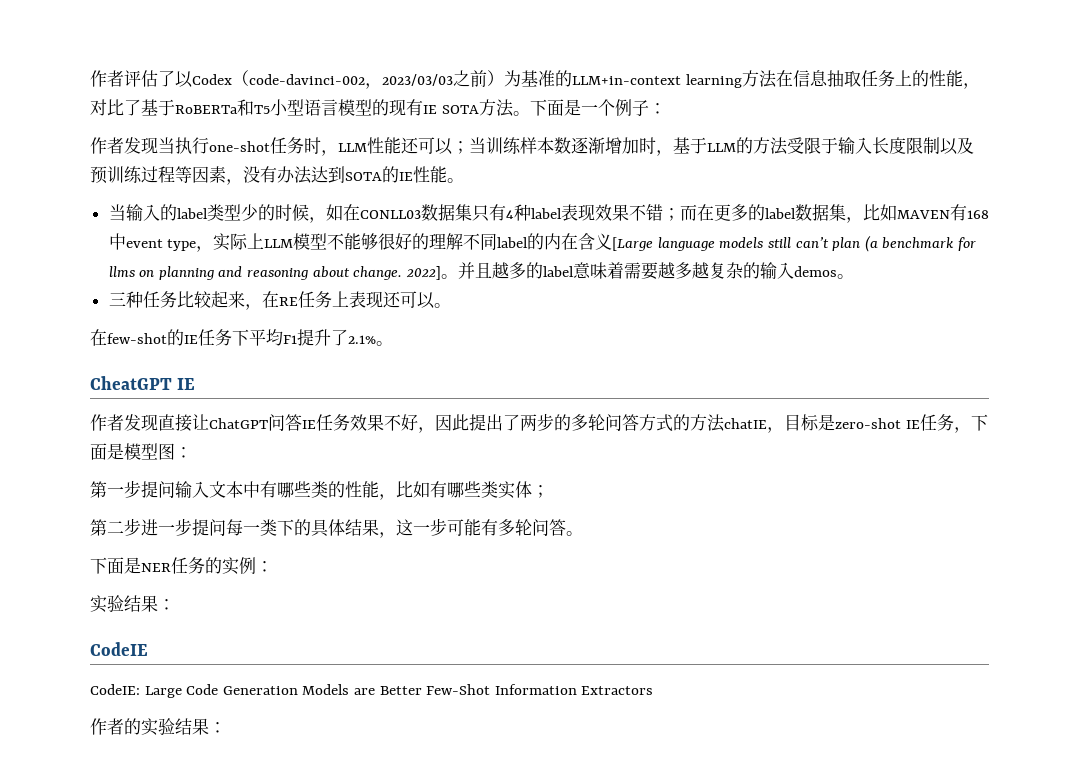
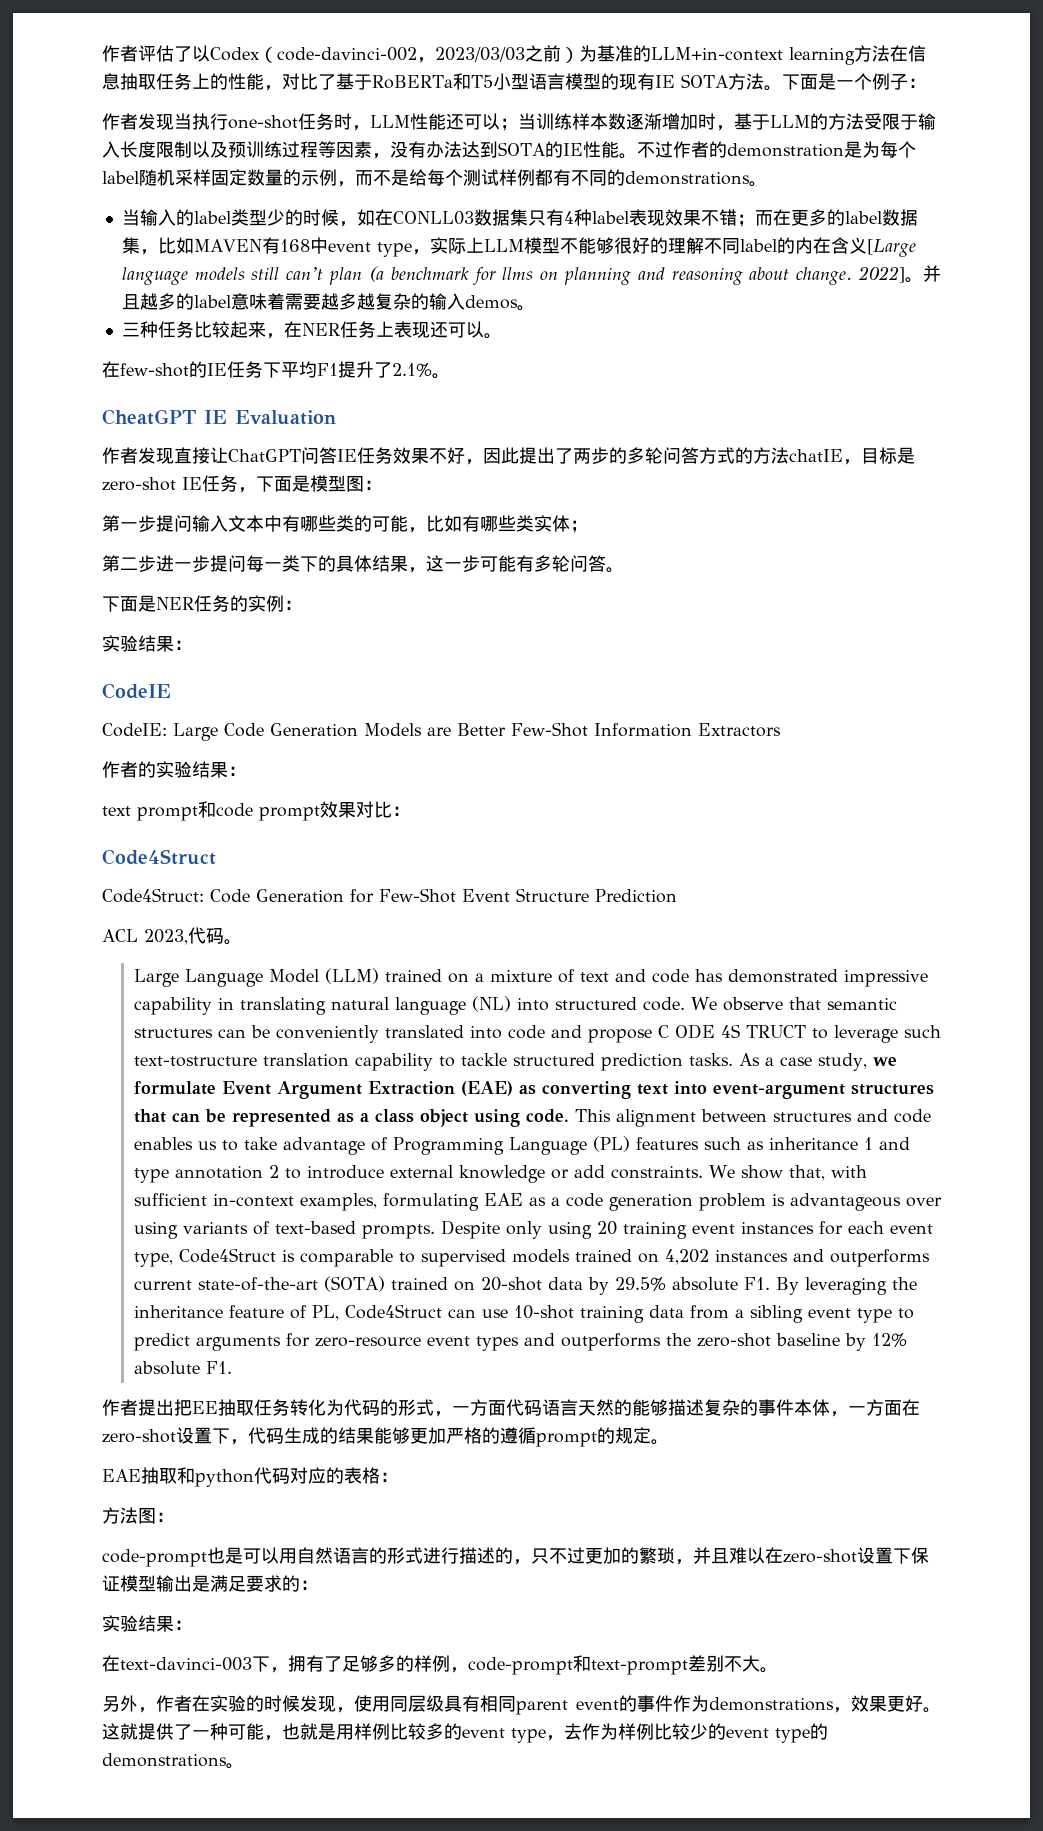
+ 不过作者的demonstration是为每个label随机采样固定数量的示例，而不是给每个测试样例都有不同的demonstrations。
- 三种任务比较起来，在RE任务上表现还可以。
+ 三种任务比较起来，在NER任务上表现还可以。
- CheatGPT IE
+ CheatGPT IE Evaluation
- 第一步提问输入文本中有哪些类的性能，比如有哪些类实体；
+ 第一步提问输入文本中有哪些类的可能，比如有哪些类实体；
+ text prompt和code prompt效果对比：
+ Code4Struct
+ Code4Struct: Code Generation for Few-Shot Event Structure Prediction
+ ACL 2023,代码。
+ Large Language Model (LLM) trained on a mixture of text and code has demonstrated impressive capability in translating natural language (NL) into structured code. We observe that semantic structures can be conveniently translated into code and propose C ODE 4S TRUCT to leverage such text-tostructure translation capability to tackle structured prediction tasks. As a case study, we formulate Event Argument Extraction (EAE) as converting text into event-argument structures that can be represented as a class object using code. This alignment between structures and code enables us to take advantage of Programming Language (PL) features such as inheritance 1 and type annotation 2 to introduce external knowledge or add constraints. We show that, with sufficient in-context examples, formulating EAE as a code generation problem is advantageous over using variants of text-based prompts. Despite only using 20 training event instances for each event type, Code4Struct is comparable to supervised models trained on 4,202 instances and outperforms current state-of-the-art (SOTA) trained on 20-shot data by 29.5% absolute F1. By leveraging the inheritance feature of PL, Code4Struct can use 10-shot training data from a sibling event type to predict arguments for zero-resource event types and outperforms the zero-shot baseline by 12% absolute F1.
+ 作者提出把EE抽取任务转化为代码的形式，一方面代码语言天然的能够描述复杂的事件本体，一方面在zero-shot设置下，代码生成的结果能够更加严格的遵循prompt的规定。
+ EAE抽取和python代码对应的表格：
+ 方法图：
+ code-prompt也是可以用自然语言的形式进行描述的，只不过更加的繁琐，并且难以在zero-shot设置下保证模型输出是满足要求的：
+ 实验结果：
+ 在text-davinci-003下，拥有了足够多的样例，code-prompt和text-prompt差别不大。
+ 另外，作者在实验的时候发现，使用同层级具有相同parent event的事件作为demonstrations，效果更好。这就提供了一种可能，也就是用样例比较多的event type，去作为样例比较少的event type的demonstrations。

